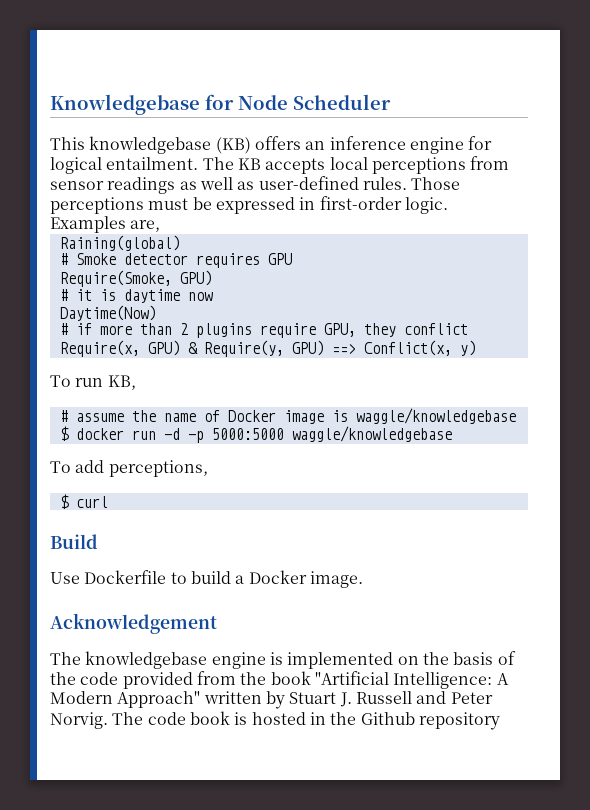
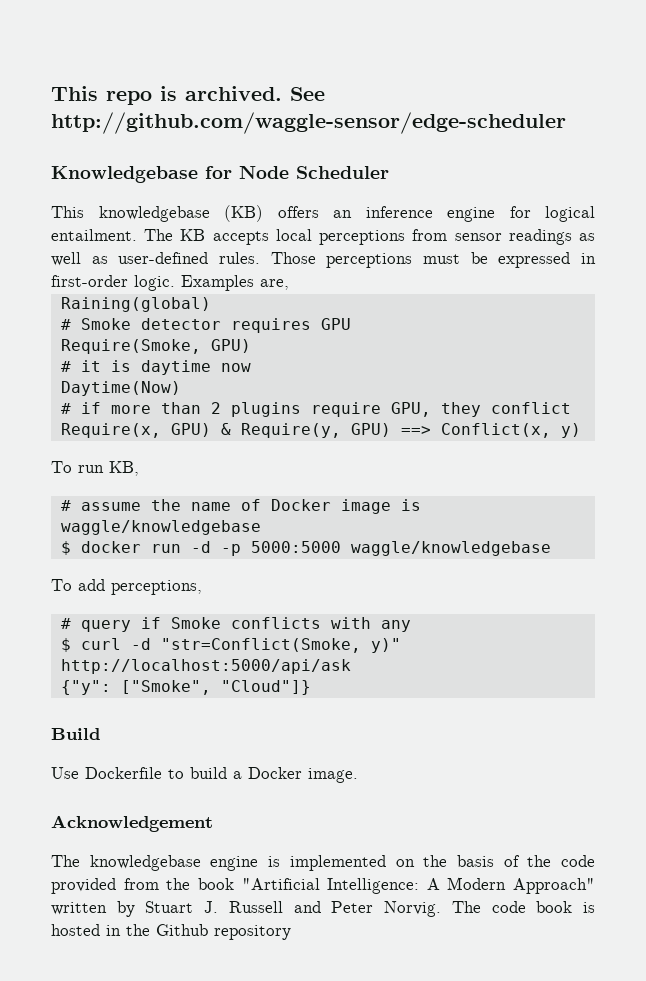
+ This repo is archived. See http://github.com/waggle-sensor/edge-scheduler
- $ curl
+ # query if Smoke conflicts with any
+ $ curl -d "str=Conflict(Smoke, y)" http://localhost:5000/api/ask
+ {"y": ["Smoke", "Cloud"]}

